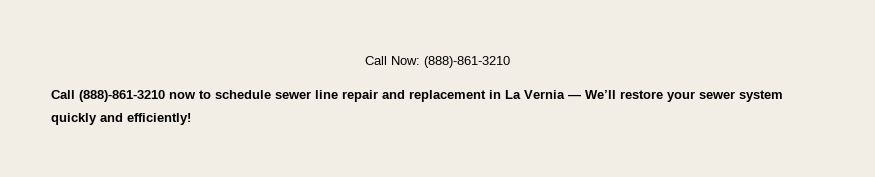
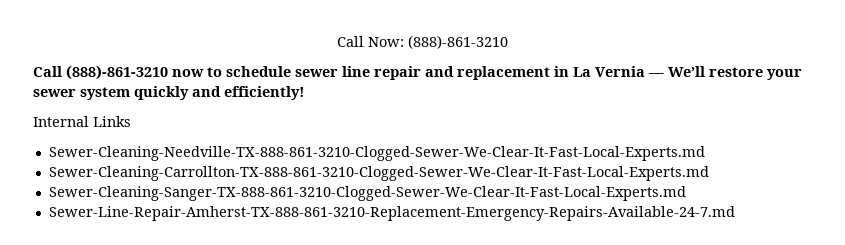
+ Internal Links
+ Sewer-Cleaning-Needville-TX-888-861-3210-Clogged-Sewer-We-Clear-It-Fast-Local-Experts.md
+ Sewer-Cleaning-Carrollton-TX-888-861-3210-Clogged-Sewer-We-Clear-It-Fast-Local-Experts.md
+ Sewer-Cleaning-Sanger-TX-888-861-3210-Clogged-Sewer-We-Clear-It-Fast-Local-Experts.md
+ Sewer-Line-Repair-Amherst-TX-888-861-3210-Replacement-Emergency-Repairs-Available-24-7.md

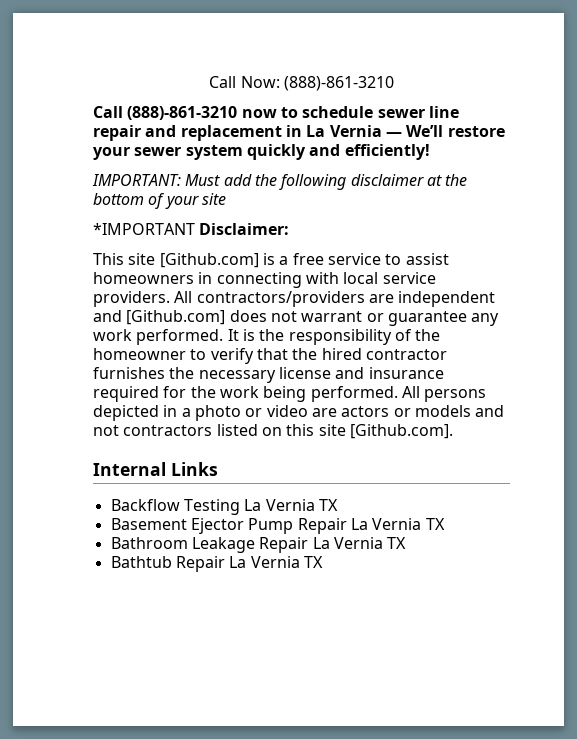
+ IMPORTANT: Must add the following disclaimer at the bottom of your site
+ *IMPORTANT Disclaimer:
+ This site [Github.com] is a free service to assist homeowners in connecting with local service providers. All contractors/providers are independent and [Github.com] does not warrant or guarantee any work performed. It is the responsibility of the homeowner to verify that the hired contractor furnishes the necessary license and insurance required for the work being performed. All persons depicted in a photo or video are actors or models and not contractors listed on this site [Github.com].
  Internal Links
- Sewer-Cleaning-Needville-TX-888-861-3210-Clogged-Sewer-We-Clear-It-Fast-Local-Experts.md
- Sewer-Cleaning-Carrollton-TX-888-861-3210-Clogged-Sewer-We-Clear-It-Fast-Local-Experts.md
- Sewer-Cleaning-Sanger-TX-888-861-3210-Clogged-Sewer-We-Clear-It-Fast-Local-Experts.md
- Sewer-Line-Repair-Amherst-TX-888-861-3210-Replacement-Emergency-Repairs-Available-24-7.md
+ Backflow Testing La Vernia TX
+ Basement Ejector Pump Repair La Vernia TX
+ Bathroom Leakage Repair La Vernia TX
+ Bathtub Repair La Vernia TX

